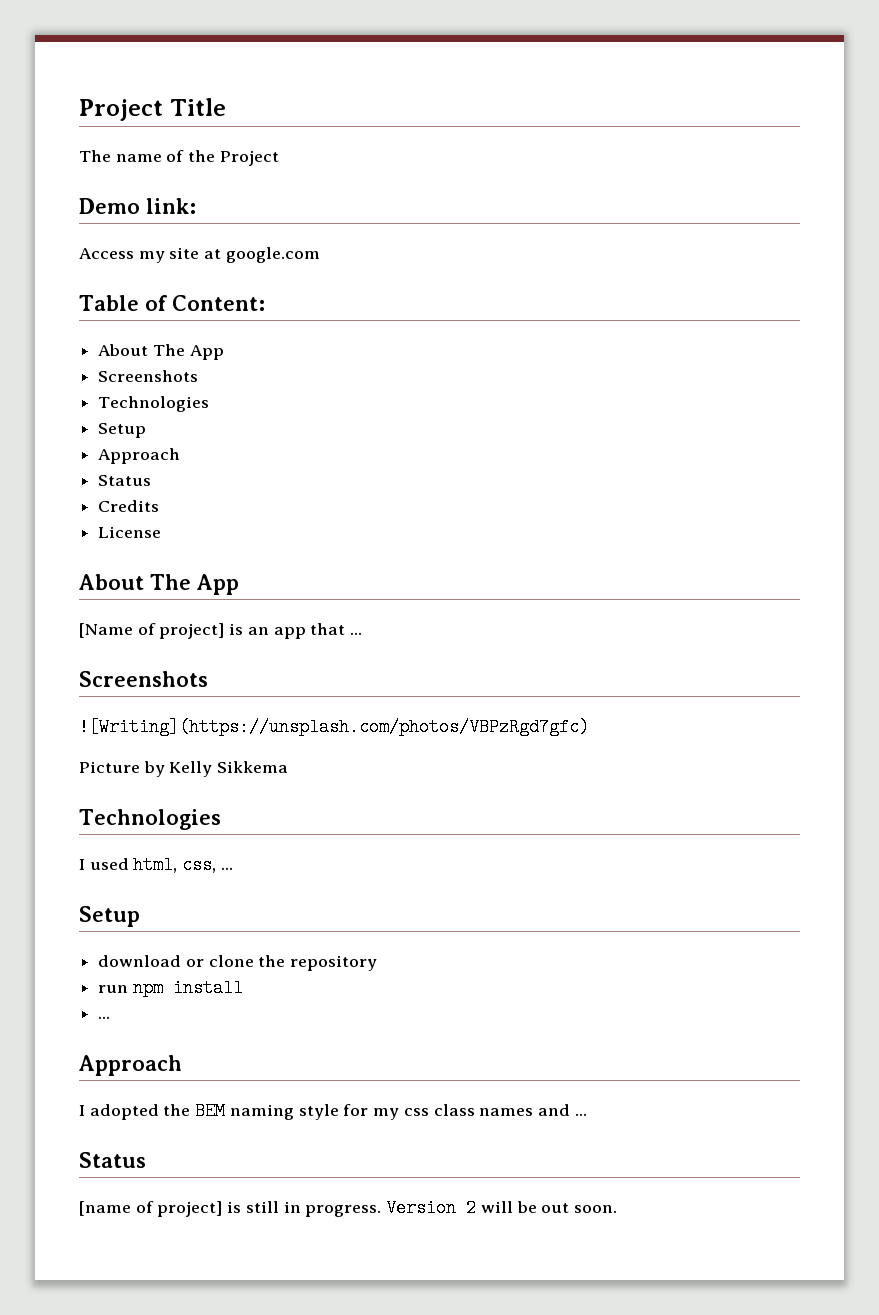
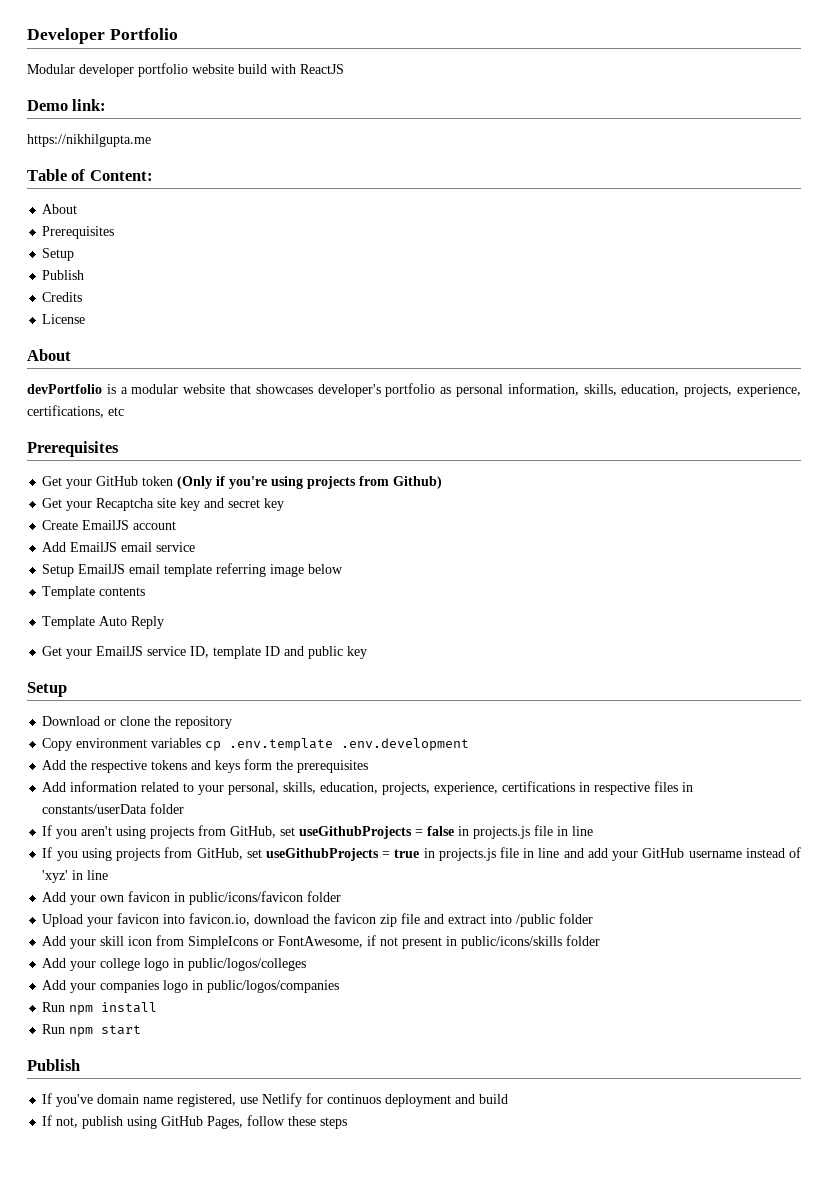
- Project Title
- The name of the Project
+ Developer Portfolio
+ Modular developer portfolio website build with ReactJS
  Demo link:
- Access my site at google.com
+ https://nikhilgupta.me
  Table of Content:
- About The App
- Screenshots
- Technologies
+ About
+ Prerequisites
  Setup
- Approach
- Status
+ Publish
  License
- About The App
- [Name of project] is an app that ...
- Screenshots
- ![Writing](https://unsplash.com/photos/VBPzRgd7gfc)
- Picture by Kelly Sikkema
- Technologies
- I used html, css, ...
+ About
+ devPortfolio is a modular website that showcases developer's portfolio as personal information, skills, education, projects, experience, certifications, etc
+ Prerequisites
+ Get your GitHub token (Only if you're using projects from Github)
+ Get your Recaptcha site key and secret key
+ Create EmailJS account
+ Add EmailJS email service
+ Setup EmailJS email template referring image below
+ Template contents
+ Template Auto Reply
+ Get your EmailJS service ID, template ID and public key
  Setup
- download or clone the repository
+ Download or clone the repository
- run npm install
- ...
- Approach
- I adopted the BEM naming style for my css class names and ...
- Status
- [name of project] is still in progress. Version 2 will be out soon.
+ Copy environment variables cp .env.template .env.development
+ Add the respective tokens and keys form the prerequisites
+ Add information related to your personal, skills, education, projects, experience, certifications in respective files in constants/userData folder
+ If you aren't using projects from GitHub, set useGithubProjects = false in projects.js file in line
+ If you using projects from GitHub, set useGithubProjects = true in projects.js file in line and add your GitHub username instead of 'xyz' in line
+ Add your own favicon in public/icons/favicon folder
+ Upload your favicon into favicon.io, download the favicon zip file and extract into /public folder
+ Add your skill icon from SimpleIcons or FontAwesome, if not present in public/icons/skills folder
+ Add your college logo in public/logos/colleges
+ Add your companies logo in public/logos/companies
+ Run npm install
+ Run npm start
+ Publish
+ If you've domain name registered, use Netlify for continuos deployment and build
+ If not, publish using GitHub Pages, follow these steps

